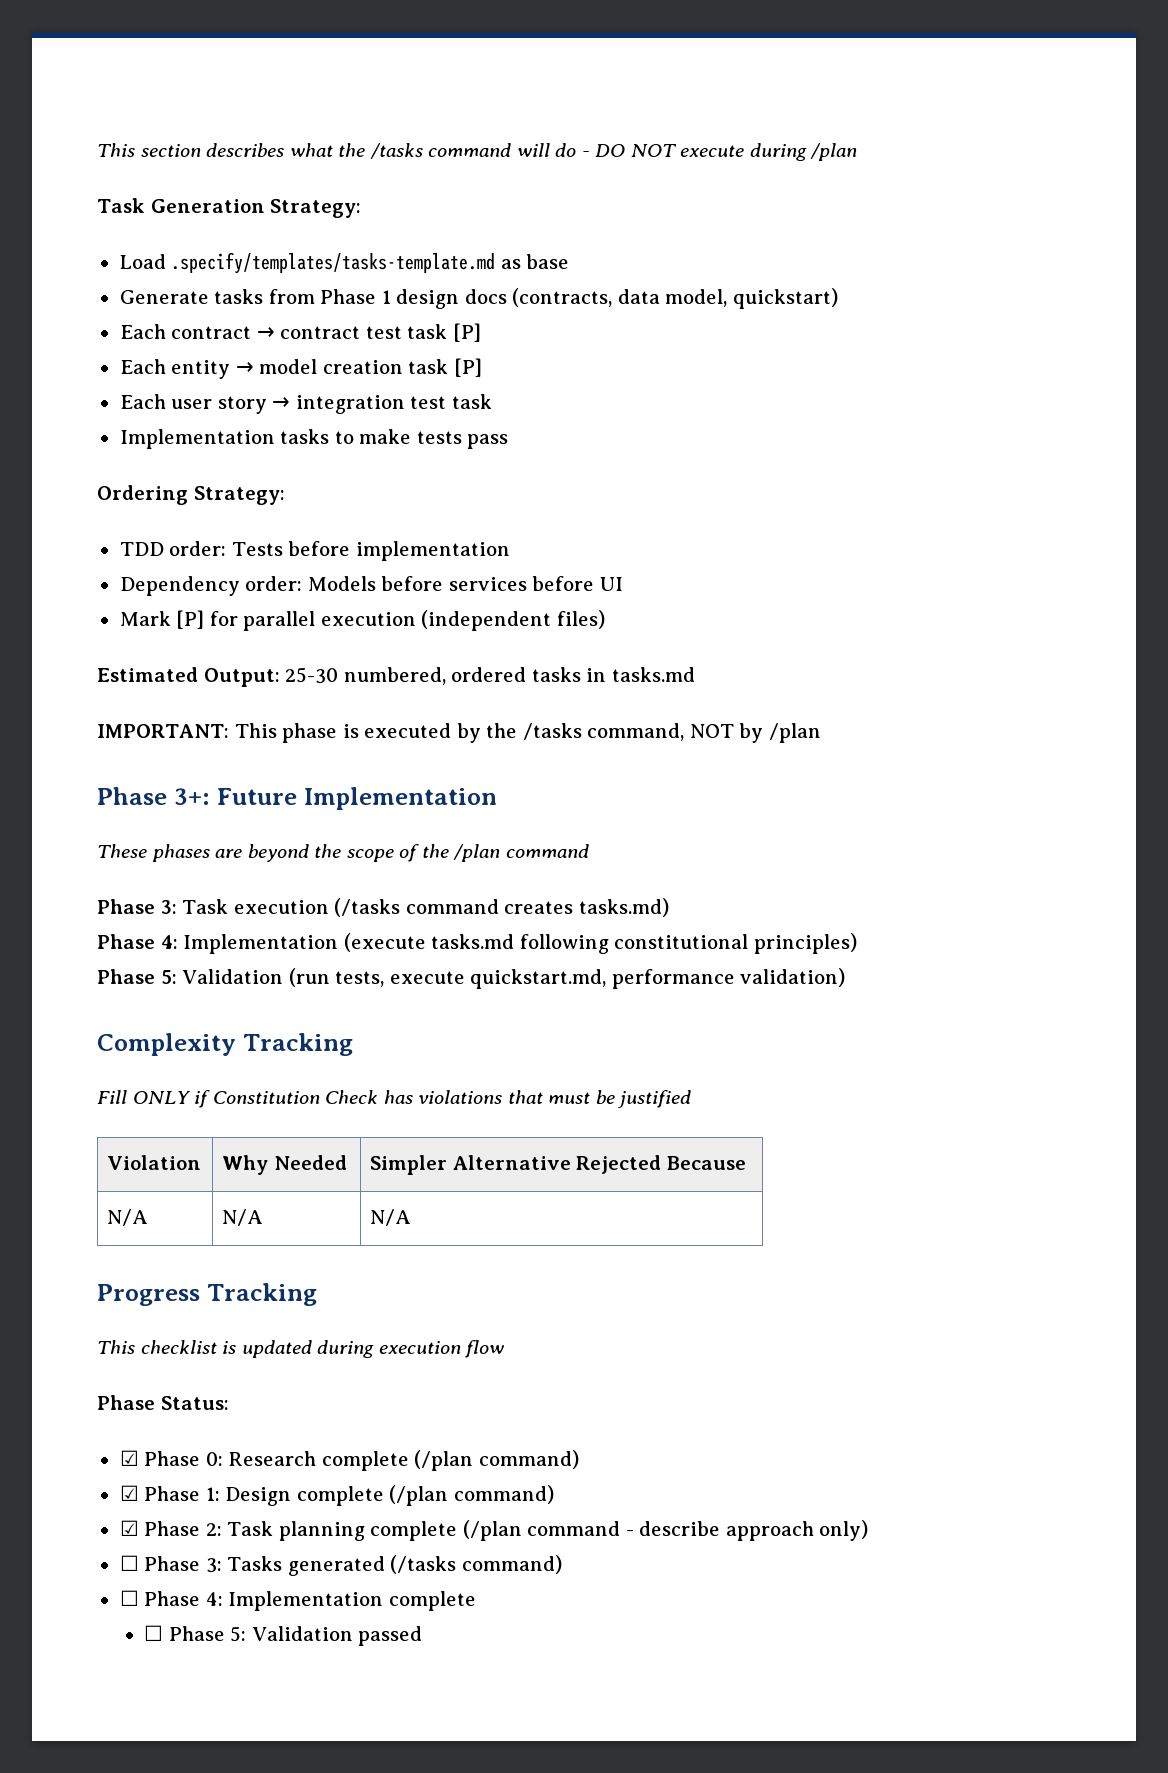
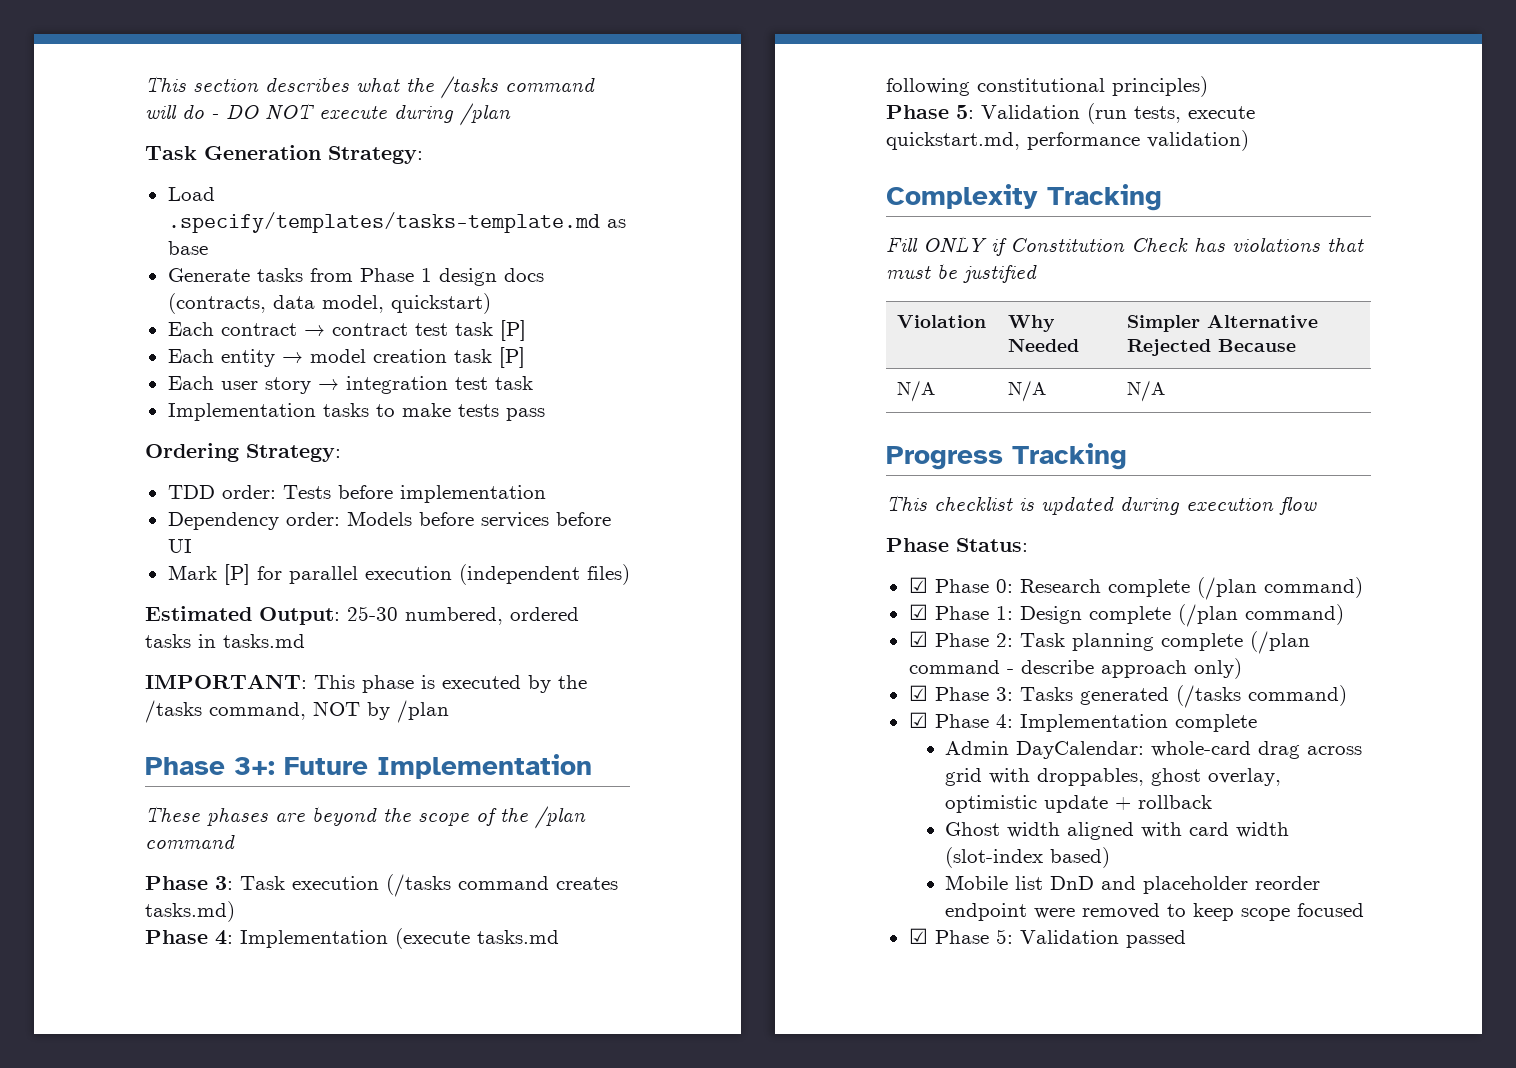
- ☐ Phase 3: Tasks generated (/tasks command)
+ ☑ Phase 3: Tasks generated (/tasks command)
- ☐ Phase 4: Implementation complete
+ ☑ Phase 4: Implementation complete
- ☐ Phase 5: Validation passed
+ Admin DayCalendar: whole-card drag across grid with droppables, ghost overlay, optimistic update + rollback
+ Ghost width aligned with card width (slot-index based)
+ Mobile list DnD and placeholder reorder endpoint were removed to keep scope focused
+ ☑ Phase 5: Validation passed

